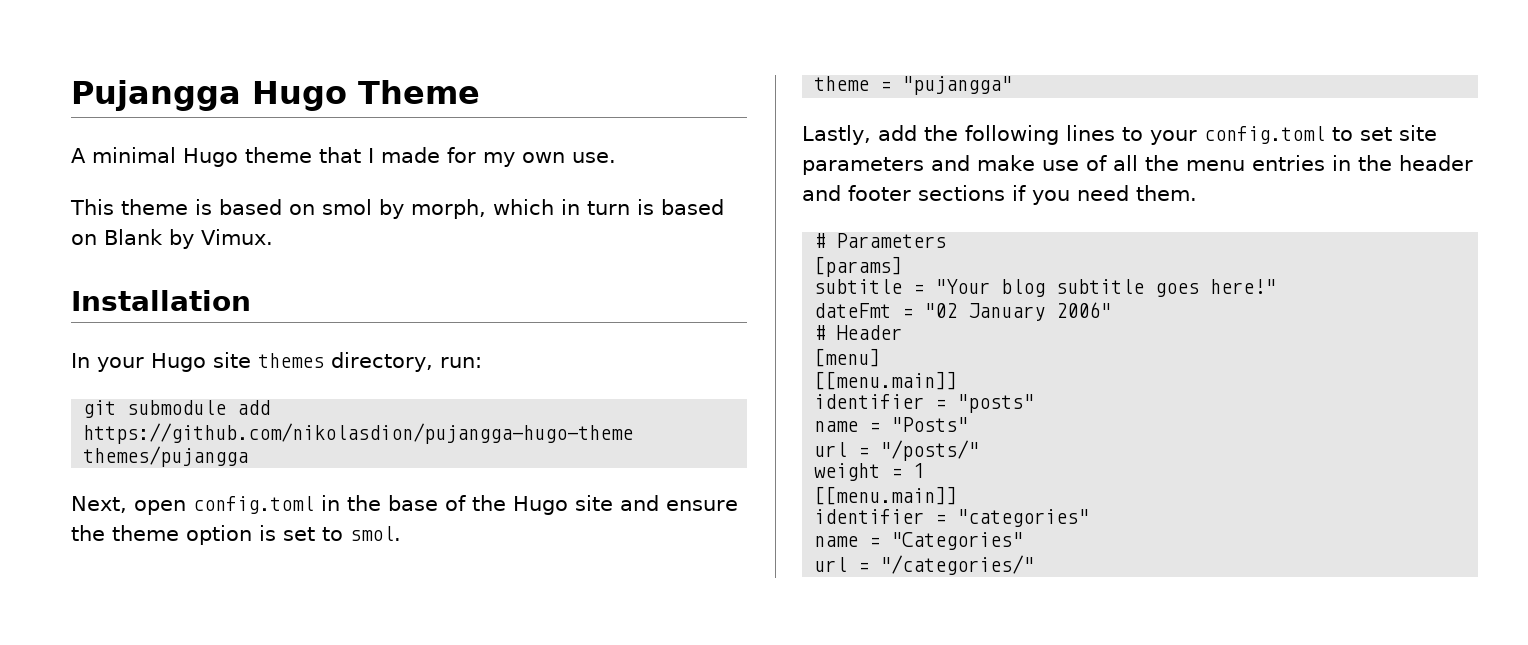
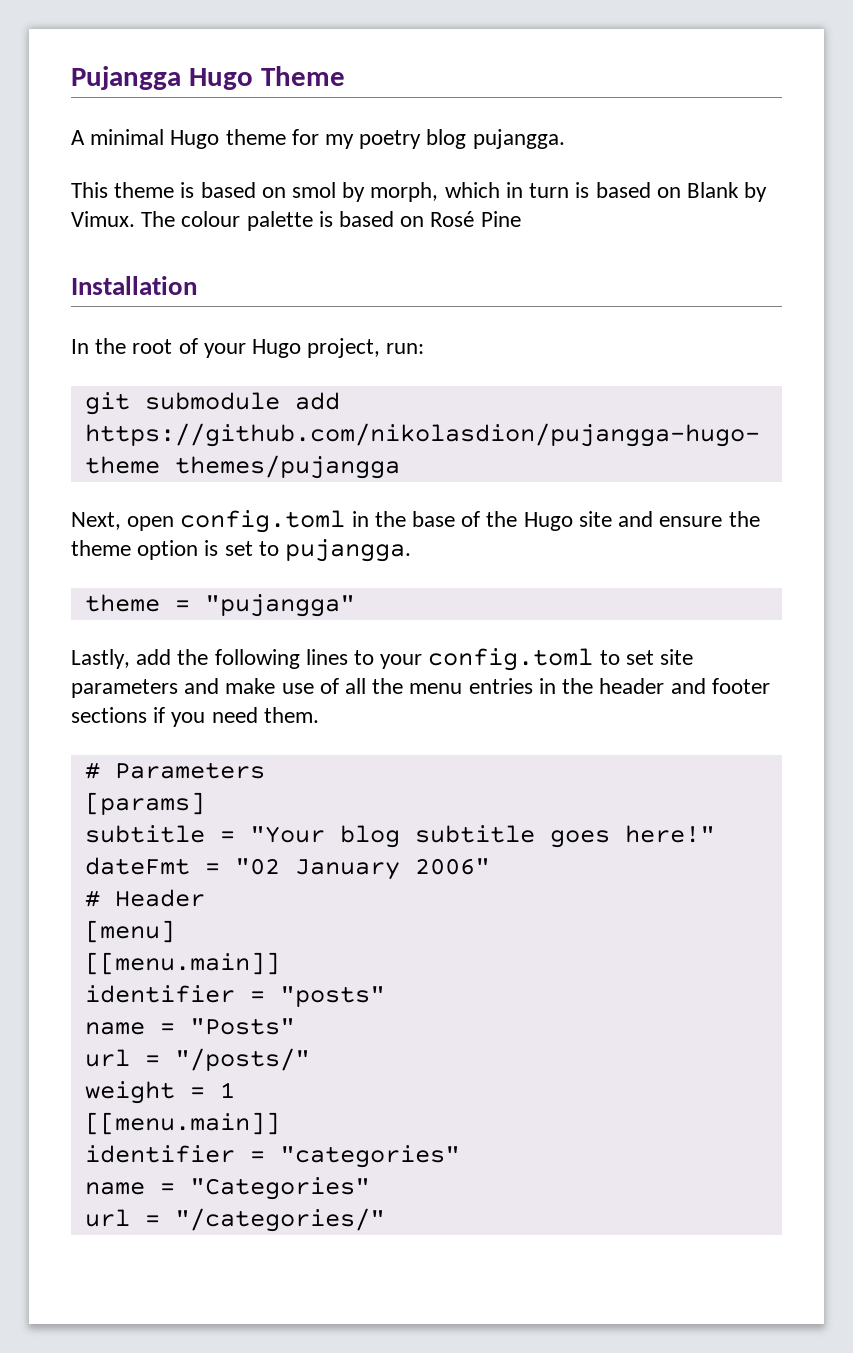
- A minimal Hugo theme that I made for my own use.
+ A minimal Hugo theme for my poetry blog pujangga.
- This theme is based on smol by morph, which in turn is based on Blank by Vimux.
+ This theme is based on smol by morph, which in turn is based on Blank by Vimux. The colour palette is based on Rosé Pine
  Installation
- In your Hugo site themes directory, run:
+ In the root of your Hugo project, run:
- Next, open config.toml in the base of the Hugo site and ensure the theme option is set to smol.
+ Next, open config.toml in the base of the Hugo site and ensure the theme option is set to pujangga.

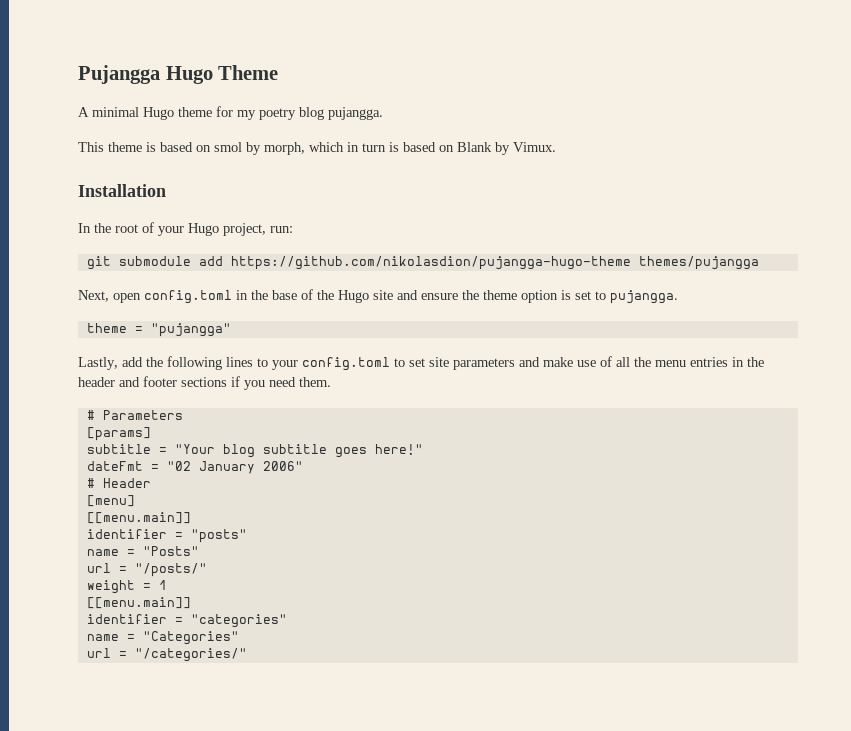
- The colour palette is based on Rosé Pine

